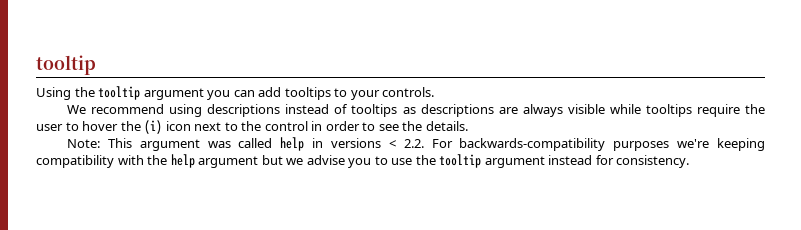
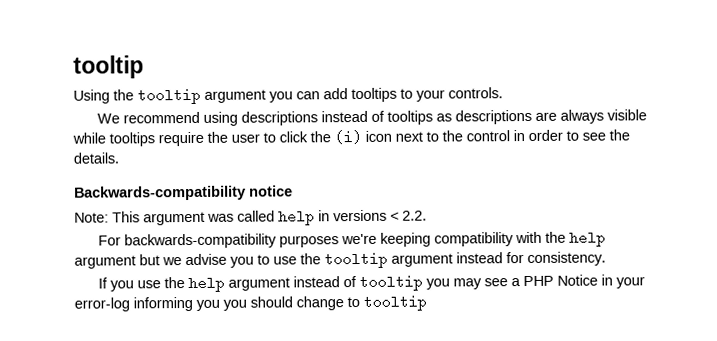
- We recommend using descriptions instead of tooltips as descriptions are always visible while tooltips require the user to hover the (i) icon next to the control in order to see the details.
+ We recommend using descriptions instead of tooltips as descriptions are always visible while tooltips require the user to click the (i) icon next to the control in order to see the details.
+ Backwards-compatibility notice
- Note: This argument was called help in versions < 2.2. For backwards-compatibility purposes we're keeping compatibility with the help argument but we advise you to use the tooltip argument instead for consistency.
+ Note: This argument was called help in versions < 2.2.
+ For backwards-compatibility purposes we're keeping compatibility with the help argument but we advise you to use the tooltip argument instead for consistency.
+ If you use the help argument instead of tooltip you may see a PHP Notice in your error-log informing you you should change to tooltip

